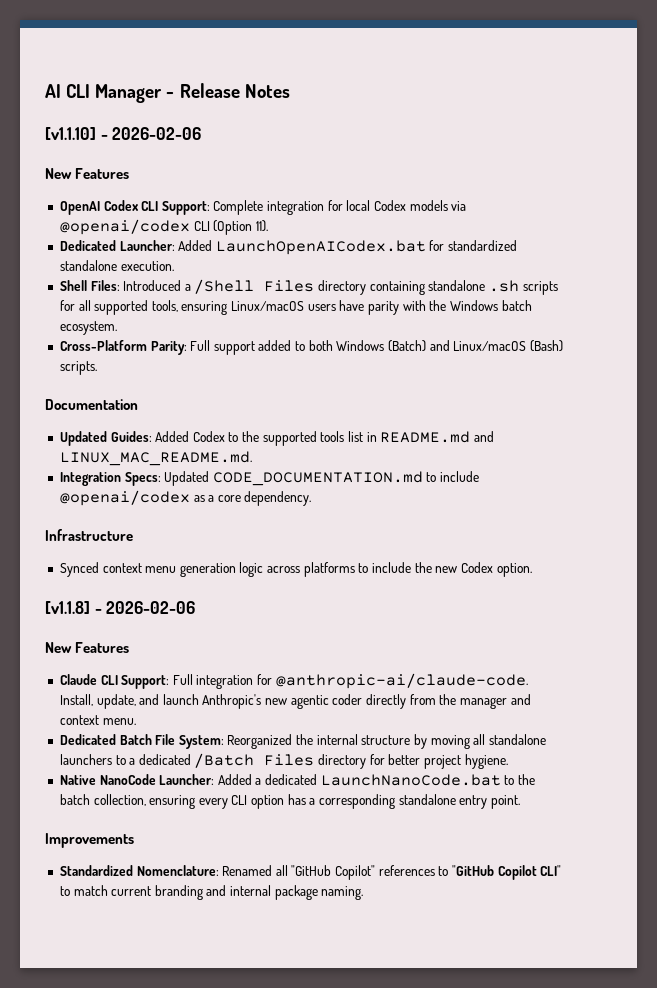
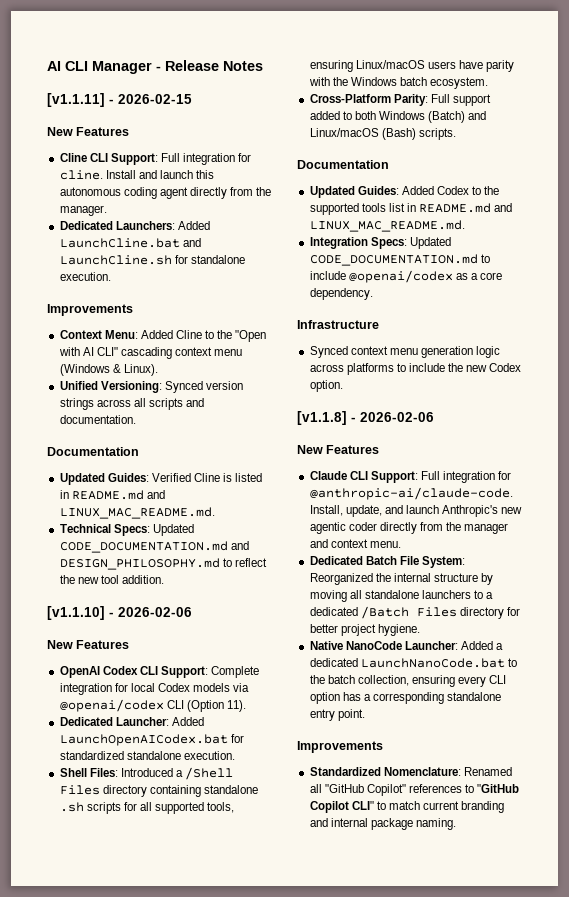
+ [v1.1.11] - 2026-02-15
+ New Features
+ Cline CLI Support: Full integration for cline. Install and launch this autonomous coding agent directly from the manager.
+ Dedicated Launchers: Added LaunchCline.bat and LaunchCline.sh for standalone execution.
+ Improvements
+ Context Menu: Added Cline to the "Open with AI CLI" cascading context menu (Windows & Linux).
+ Unified Versioning: Synced version strings across all scripts and documentation.
+ Documentation
+ Updated Guides: Verified Cline is listed in README.md and LINUX_MAC_README.md.
+ Technical Specs: Updated CODE_DOCUMENTATION.md and DESIGN_PHILOSOPHY.md to reflect the new tool addition.

